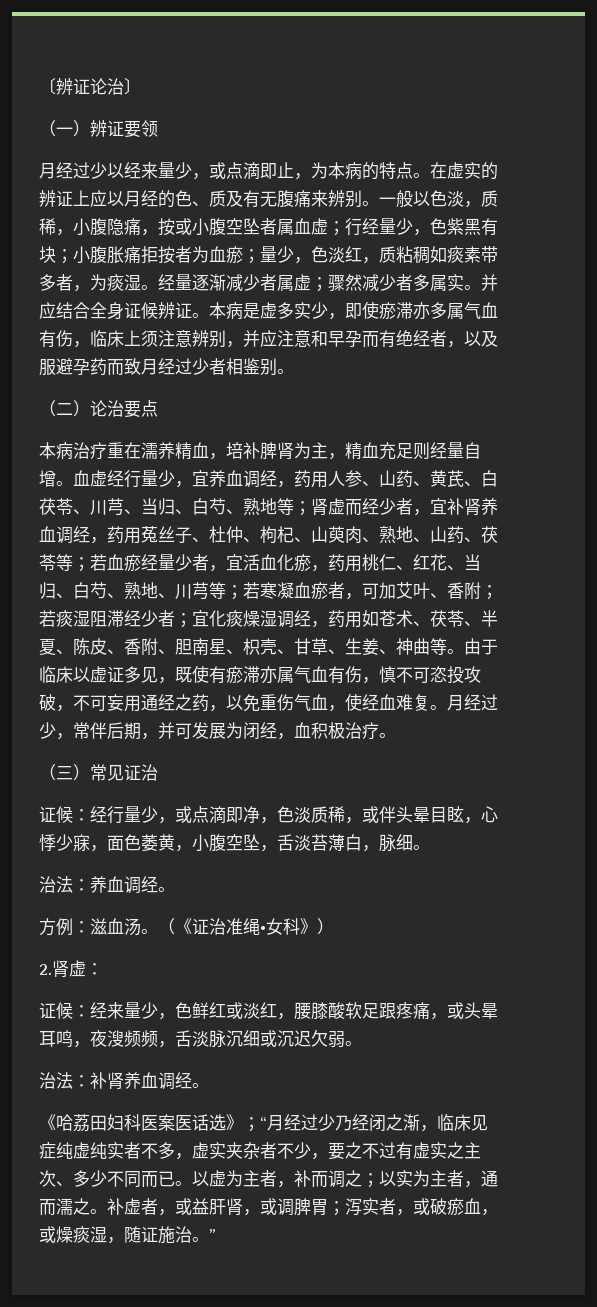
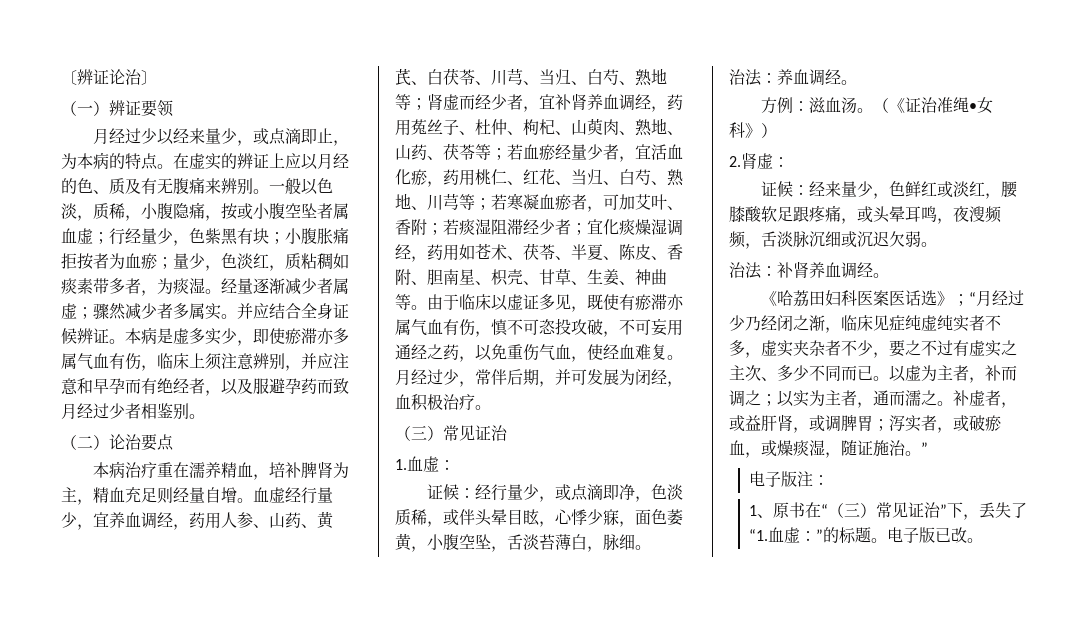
+ 1.血虚：
+ 电子版注：
+ 1、原书在“（三）常见证治”下，丢失了“1.血虚：”的标题。电子版已改。

